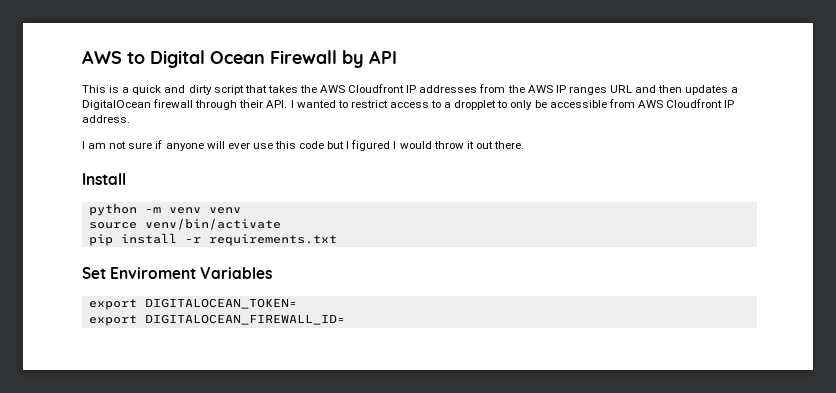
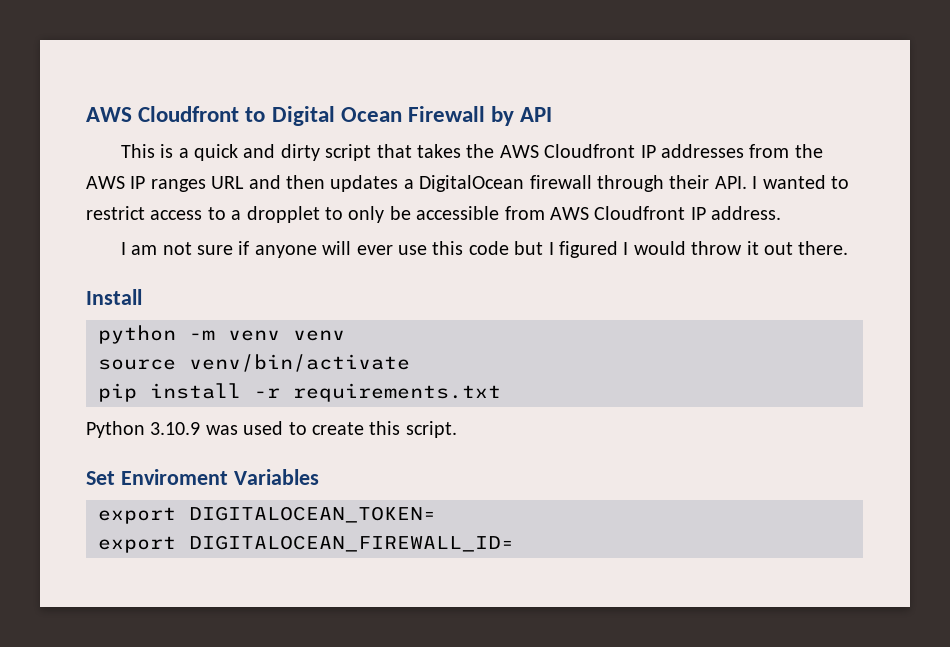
- AWS to Digital Ocean Firewall by API
+ AWS Cloudfront to Digital Ocean Firewall by API
+ Python 3.10.9 was used to create this script.

